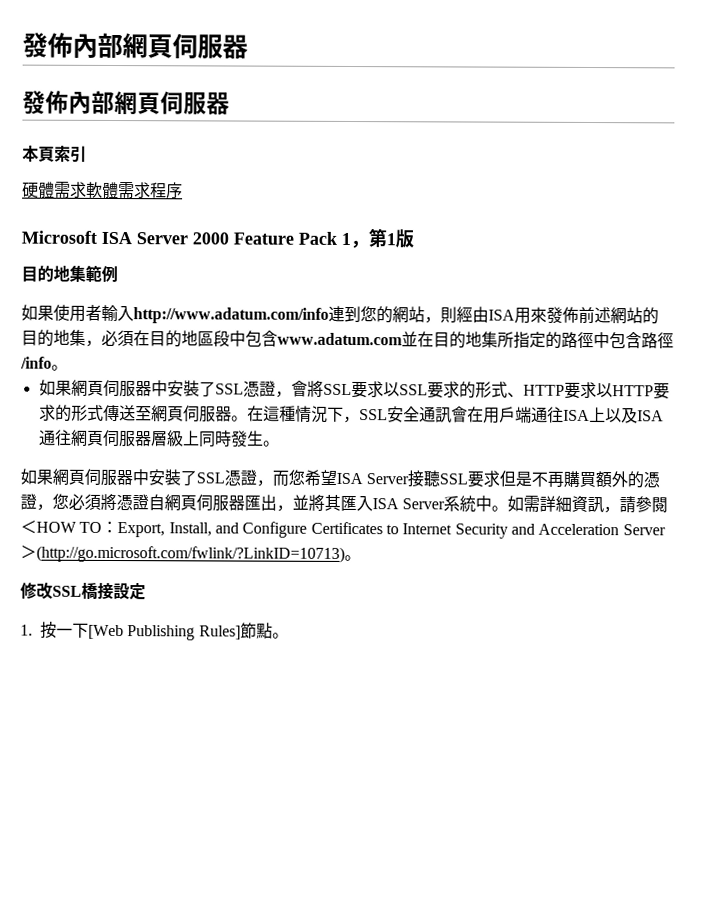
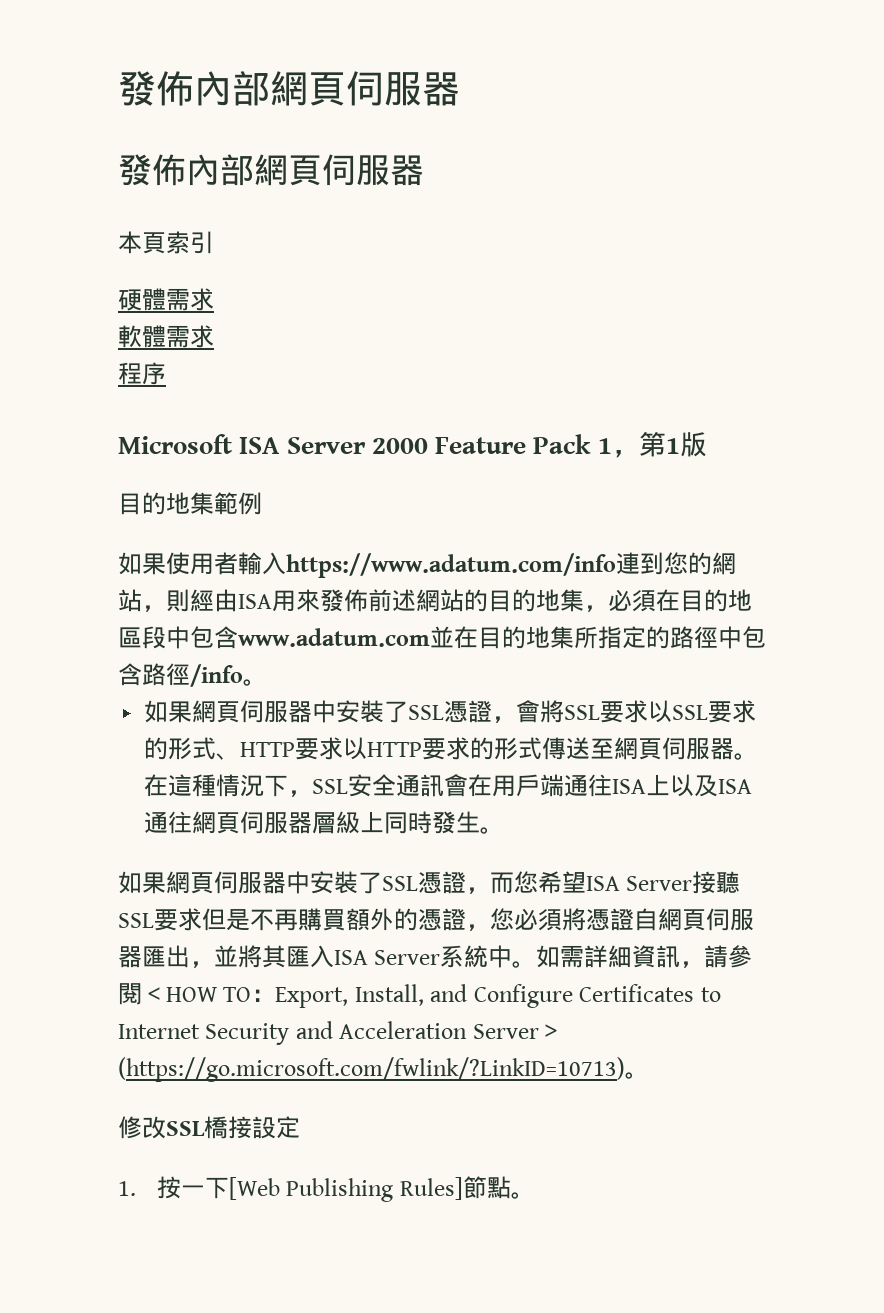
- 硬體需求軟體需求程序
+ 硬體需求
+ 軟體需求
+ 程序
- 如果使用者輸入http://www.adatum.com/info連到您的網站，則經由ISA用來發佈前述網站的目的地集，必須在目的地區段中包含www.adatum.com並在目的地集所指定的路徑中包含路徑/info。
+ 如果使用者輸入https://www.adatum.com/info連到您的網站，則經由ISA用來發佈前述網站的目的地集，必須在目的地區段中包含www.adatum.com並在目的地集所指定的路徑中包含路徑/info。
- 如需詳細資訊，請參閱＜HOW TO：Export, Install, and Configure Certificates to Internet Security and Acceleration Server＞(http://go.microsoft.com/fwlink/?LinkID=10713)。
+ 如需詳細資訊，請參閱＜HOW TO：Export, Install, and Configure Certificates to Internet Security and Acceleration Server＞(https://go.microsoft.com/fwlink/?LinkID=10713)。

